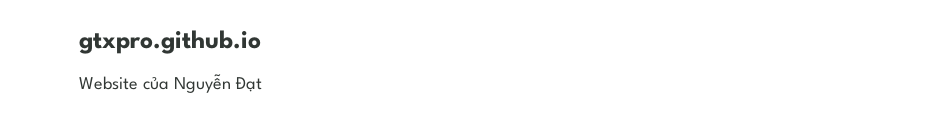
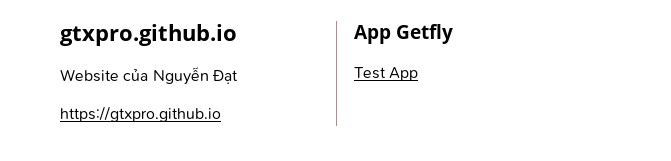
+ https://gtxpro.github.io
+ App Getfly
+ Test App

